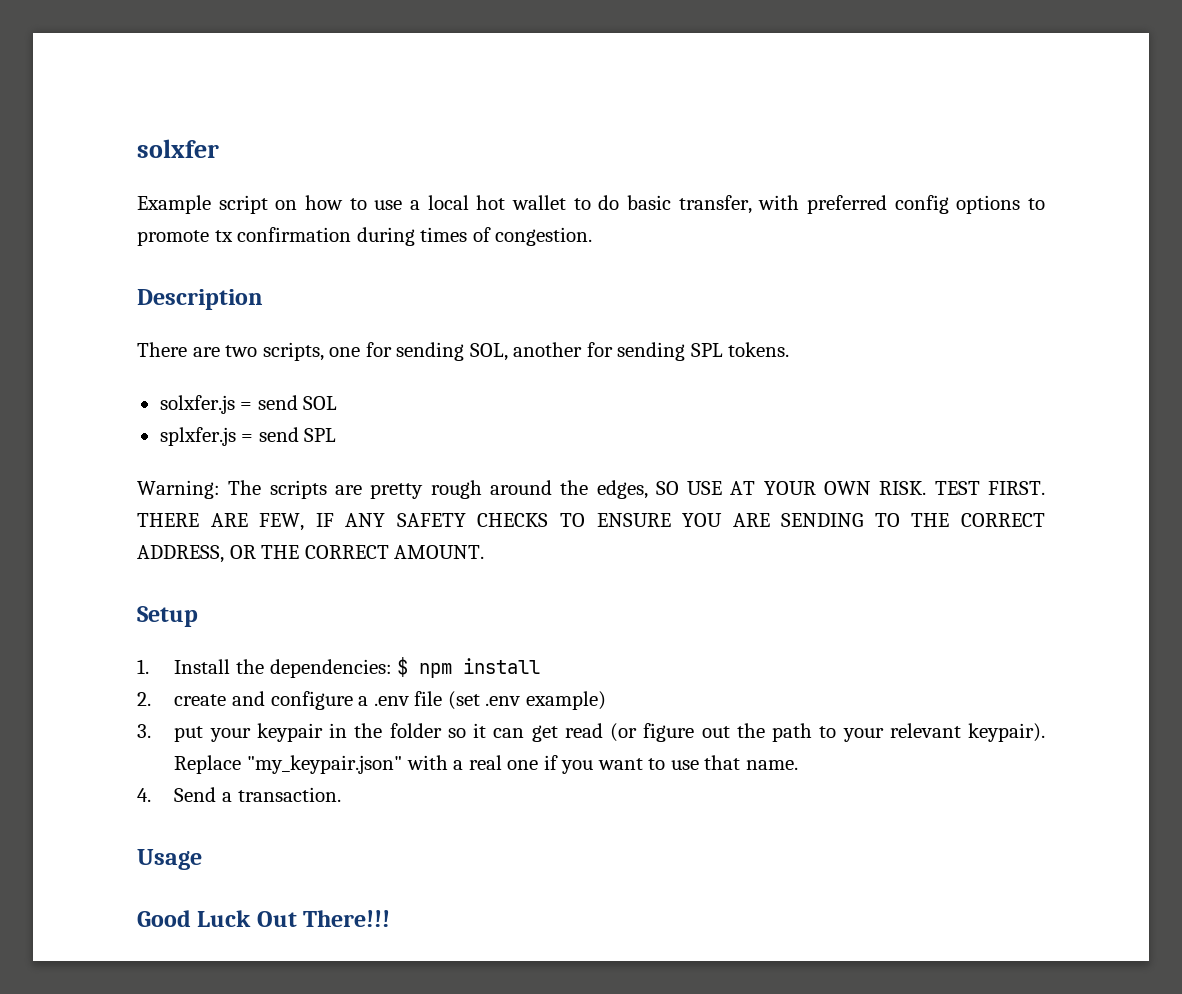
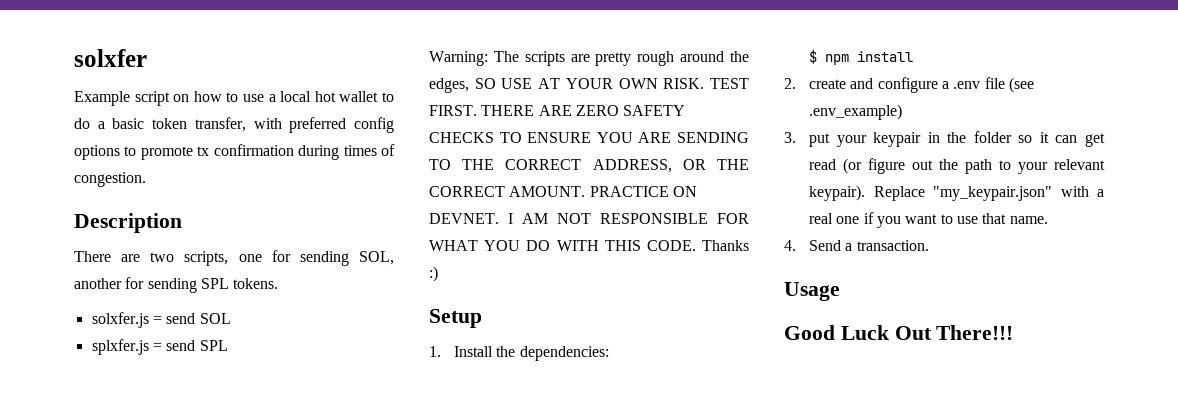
- Example script on how to use a local hot wallet to do basic transfer, with preferred config options to promote tx confirmation during times of congestion.
+ Example script on how to use a local hot wallet to do a basic token transfer, with preferred config options to promote tx confirmation during times of congestion.
- THERE ARE FEW, IF ANY SAFETY CHECKS TO ENSURE YOU ARE SENDING TO THE CORRECT ADDRESS, OR THE CORRECT AMOUNT.
+ THERE ARE ZERO SAFETY CHECKS TO ENSURE YOU ARE SENDING TO THE CORRECT ADDRESS, OR THE CORRECT AMOUNT. PRACTICE ON DEVNET. I AM NOT RESPONSIBLE FOR WHAT YOU DO WITH THIS CODE. Thanks :)
- 1. Install the dependencies: $ npm install
+ 1. Install the dependencies:
+ $ npm install
- 2. create and configure a .env file (set .env example)
+ 2. create and configure a .env file (see .env_example)

